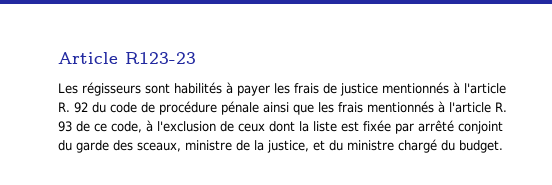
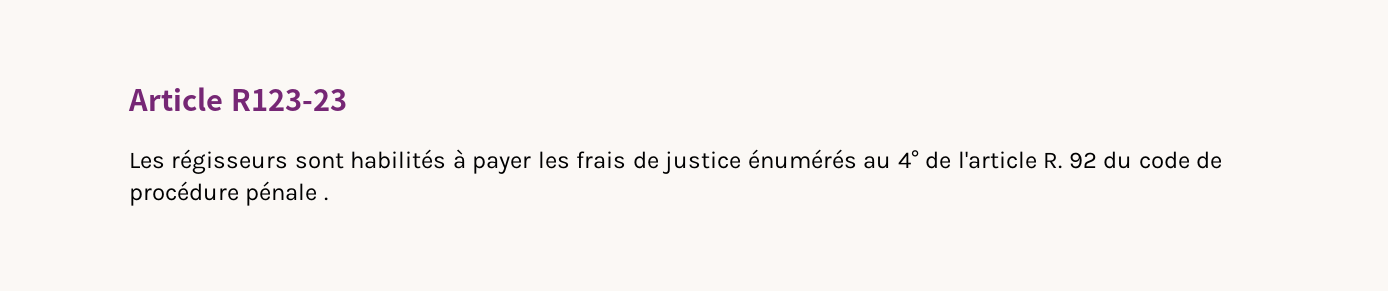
- Les régisseurs sont habilités à payer les frais de justice mentionnés à l'article R. 92 du code de procédure pénale ainsi que les frais mentionnés à l'article R. 93 de ce code, à l'exclusion de ceux dont la liste est fixée par arrêté conjoint du garde des sceaux, ministre de la justice, et du ministre chargé du budget.
+ Les régisseurs sont habilités à payer les frais de justice énumérés au 4° de l'article R. 92 du code de procédure pénale .

